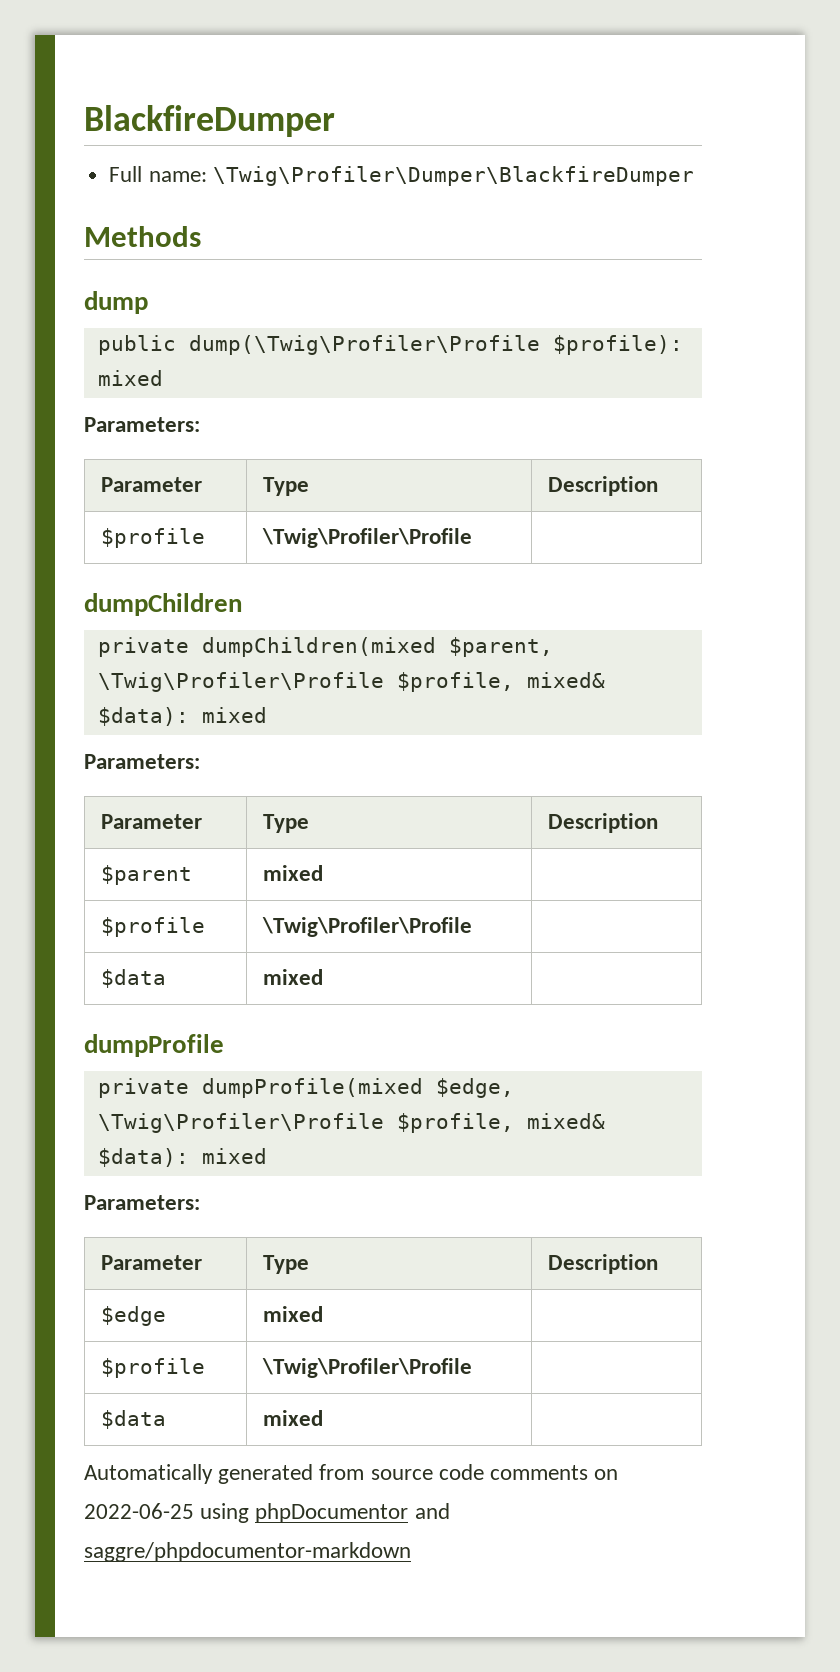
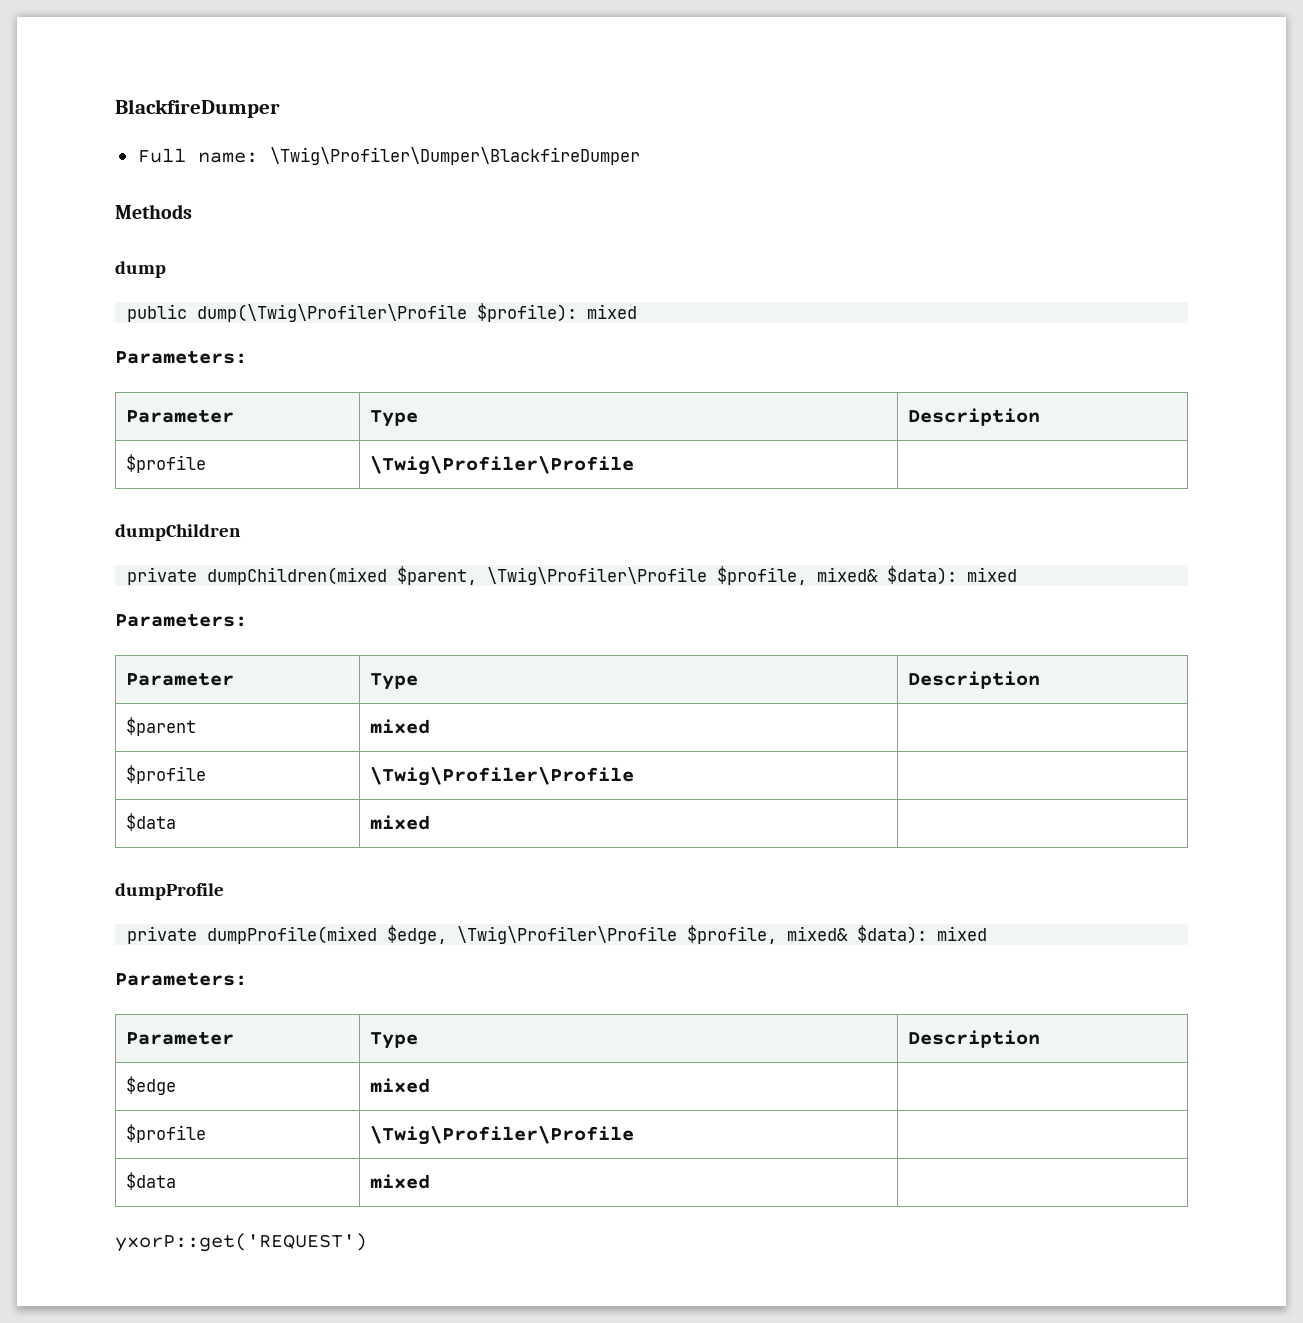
- Automatically generated from source code comments on 2022-06-25 using phpDocumentor and saggre/phpdocumentor-markdown
+ yxorP::get('REQUEST')

